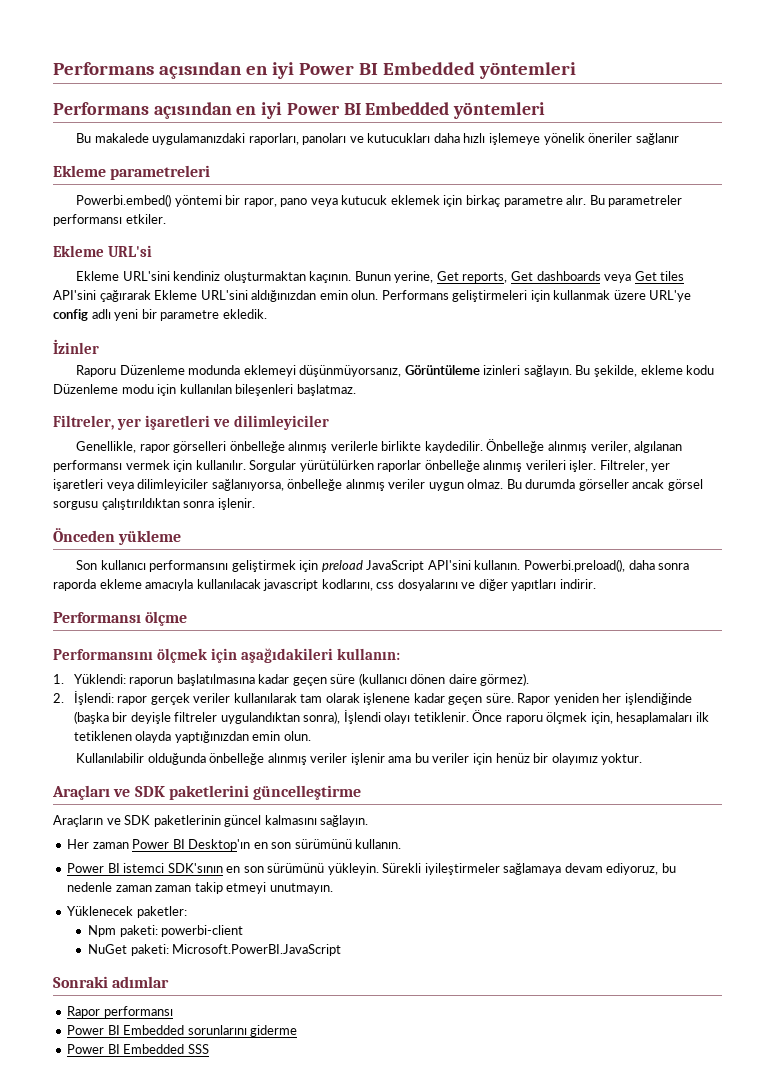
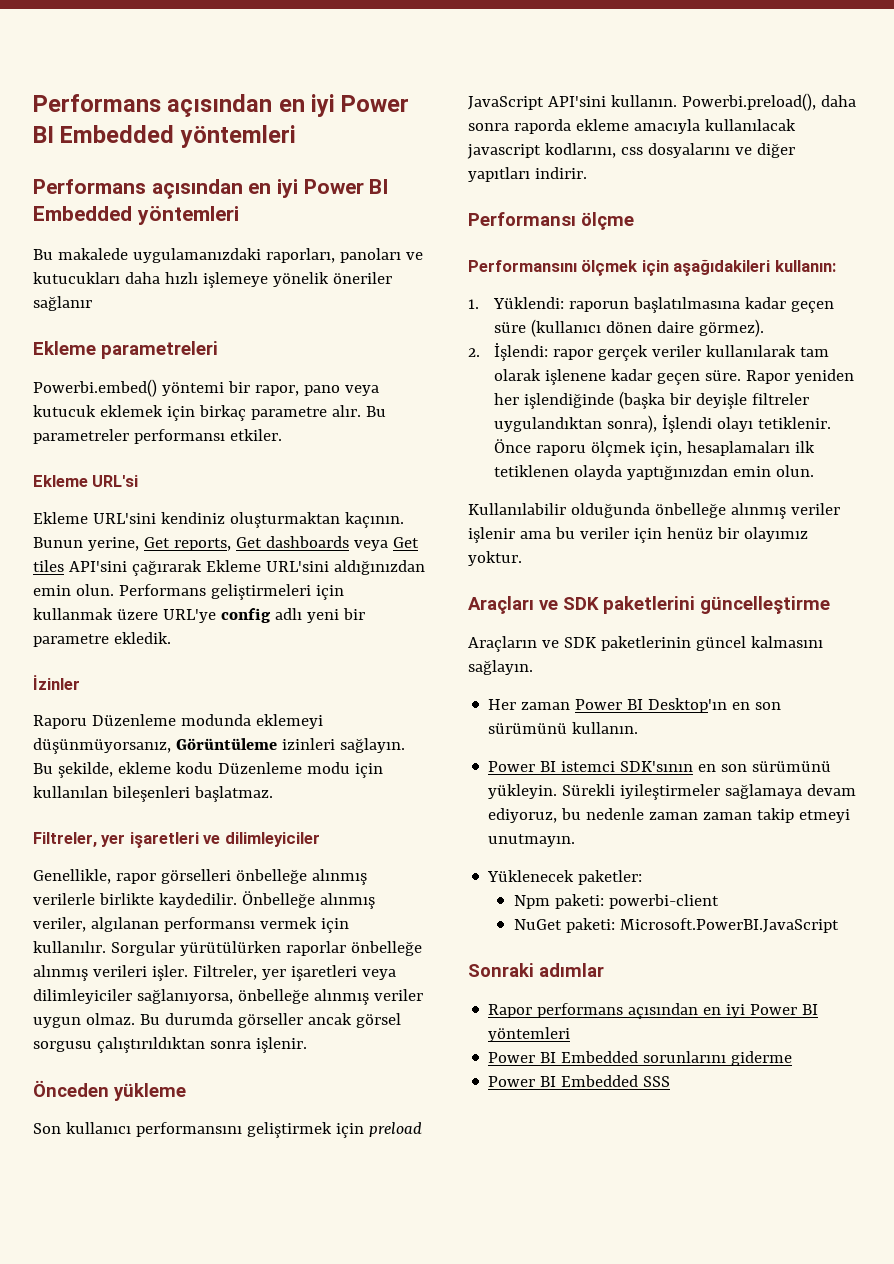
- Rapor performansı
+ Rapor performans açısından en iyi Power BI yöntemleri

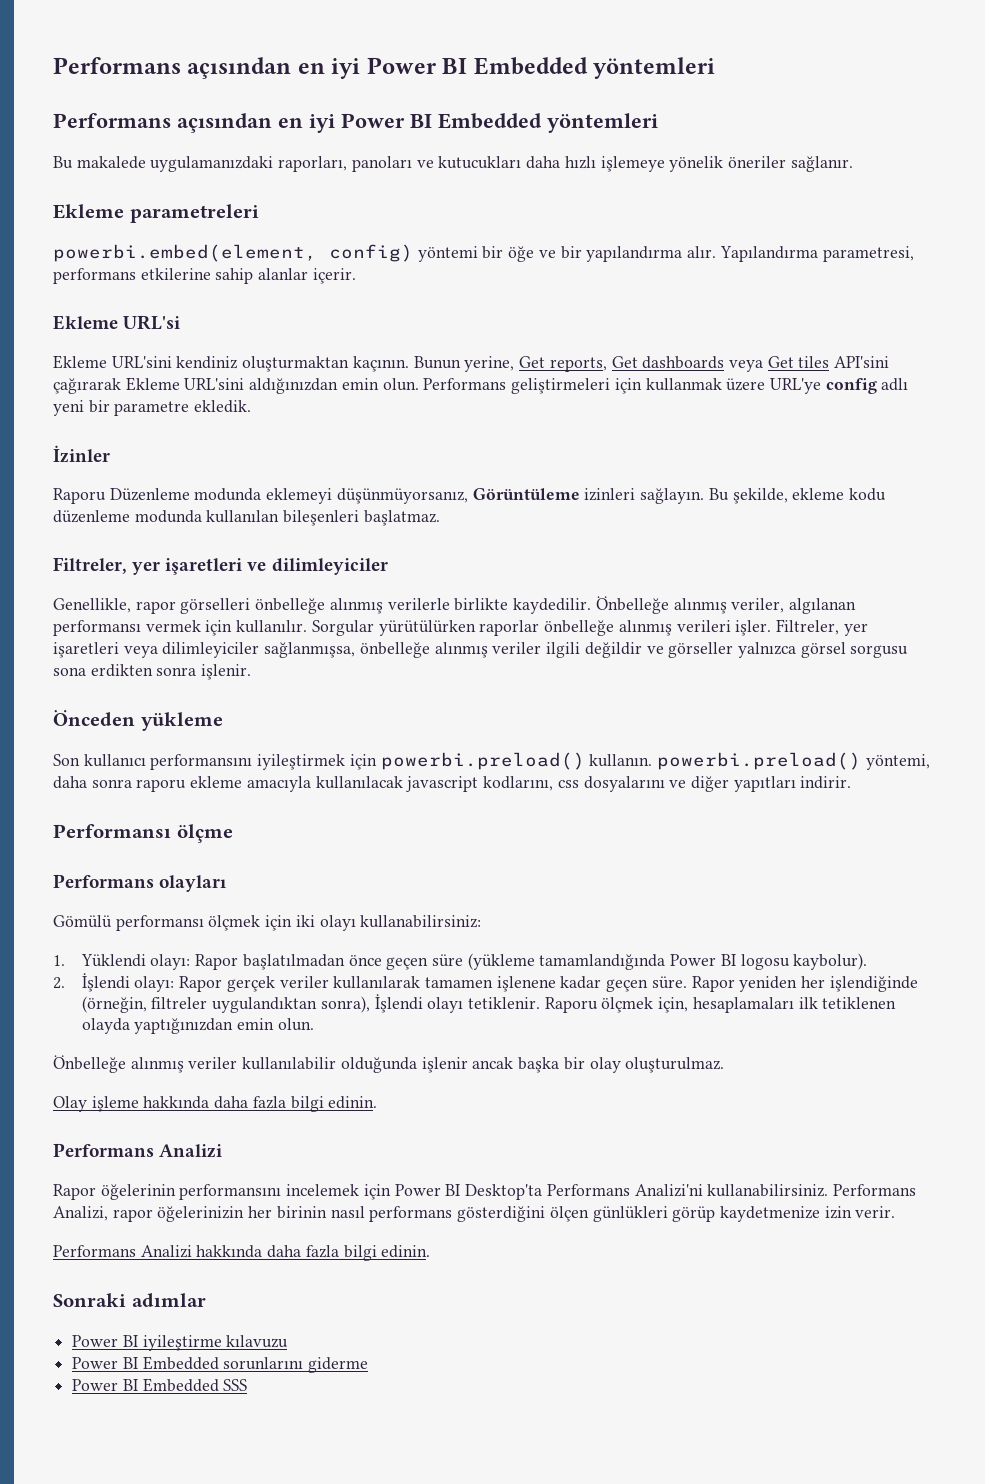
- Bu makalede uygulamanızdaki raporları, panoları ve kutucukları daha hızlı işlemeye yönelik öneriler sağlanır
+ Bu makalede uygulamanızdaki raporları, panoları ve kutucukları daha hızlı işlemeye yönelik öneriler sağlanır.
- Powerbi.embed() yöntemi bir rapor, pano veya kutucuk eklemek için birkaç parametre alır. Bu parametreler performansı etkiler.
+ powerbi.embed(element, config) yöntemi bir öğe ve bir yapılandırma alır. Yapılandırma parametresi, performans etkilerine sahip alanlar içerir.
- Bu şekilde, ekleme kodu Düzenleme modu için kullanılan bileşenleri başlatmaz.
+ Bu şekilde, ekleme kodu düzenleme modunda kullanılan bileşenleri başlatmaz.
- Filtreler, yer işaretleri veya dilimleyiciler sağlanıyorsa, önbelleğe alınmış veriler uygun olmaz. Bu durumda görseller ancak görsel sorgusu çalıştırıldıktan sonra işlenir.
+ Filtreler, yer işaretleri veya dilimleyiciler sağlanmışsa, önbelleğe alınmış veriler ilgili değildir ve görseller yalnızca görsel sorgusu sona erdikten sonra işlenir.
- Son kullanıcı performansını geliştirmek için preload JavaScript API'sini kullanın. Powerbi.preload(), daha sonra raporda ekleme amacıyla kullanılacak javascript kodlarını, css dosyalarını ve diğer yapıtları indirir.
+ Son kullanıcı performansını iyileştirmek için powerbi.preload() kullanın. powerbi.preload() yöntemi, daha sonra raporu ekleme amacıyla kullanılacak javascript kodlarını, css dosyalarını ve diğer yapıtları indirir.
- Performansını ölçmek için aşağıdakileri kullanın:
- 1. Yüklendi: raporun başlatılmasına kadar geçen süre (kullanıcı dönen daire görmez).
- 2. İşlendi: rapor gerçek veriler kullanılarak tam olarak işlenene kadar geçen süre.
+ Performans olayları
+ Gömülü performansı ölçmek için iki olayı kullanabilirsiniz:
+ 1. Yüklendi olayı: Rapor başlatılmadan önce geçen süre (yükleme tamamlandığında Power BI logosu kaybolur).
+ 2. İşlendi olayı: Rapor gerçek veriler kullanılarak tamamen işlenene kadar geçen süre.
- Rapor yeniden her işlendiğinde (başka bir deyişle filtreler uygulandıktan sonra), İşlendi olayı tetiklenir.
+ Rapor yeniden her işlendiğinde (örneğin, filtreler uygulandıktan sonra), İşlendi olayı tetiklenir.
- Önce raporu ölçmek için, hesaplamaları ilk tetiklenen olayda yaptığınızdan emin olun.
+ Raporu ölçmek için, hesaplamaları ilk tetiklenen olayda yaptığınızdan emin olun.
- Kullanılabilir olduğunda önbelleğe alınmış veriler işlenir ama bu veriler için henüz bir olayımız yoktur.
- Araçları ve SDK paketlerini güncelleştirme
- Araçların ve SDK paketlerinin güncel kalmasını sağlayın.
- Her zaman Power BI Desktop'ın en son sürümünü kullanın.
- Power BI istemci SDK'sının en son sürümünü yükleyin. Sürekli iyileştirmeler sağlamaya devam ediyoruz, bu nedenle zaman zaman takip etmeyi unutmayın.
- Yüklenecek paketler:
- Npm paketi: powerbi-client
- NuGet paketi: Microsoft.PowerBI.JavaScript
+ Önbelleğe alınmış veriler kullanılabilir olduğunda işlenir ancak başka bir olay oluşturulmaz.
+ Olay işleme hakkında daha fazla bilgi edinin.
+ Performans Analizi
+ Rapor öğelerinin performansını incelemek için Power BI Desktop'ta Performans Analizi'ni kullanabilirsiniz. Performans Analizi, rapor öğelerinizin her birinin nasıl performans gösterdiğini ölçen günlükleri görüp kaydetmenize izin verir.
+ Performans Analizi hakkında daha fazla bilgi edinin.
  Sonraki adımlar
- Rapor performans açısından en iyi Power BI yöntemleri
+ Power BI iyileştirme kılavuzu

